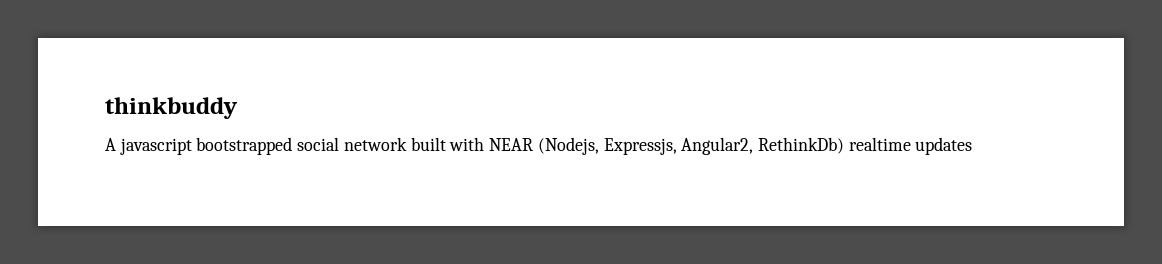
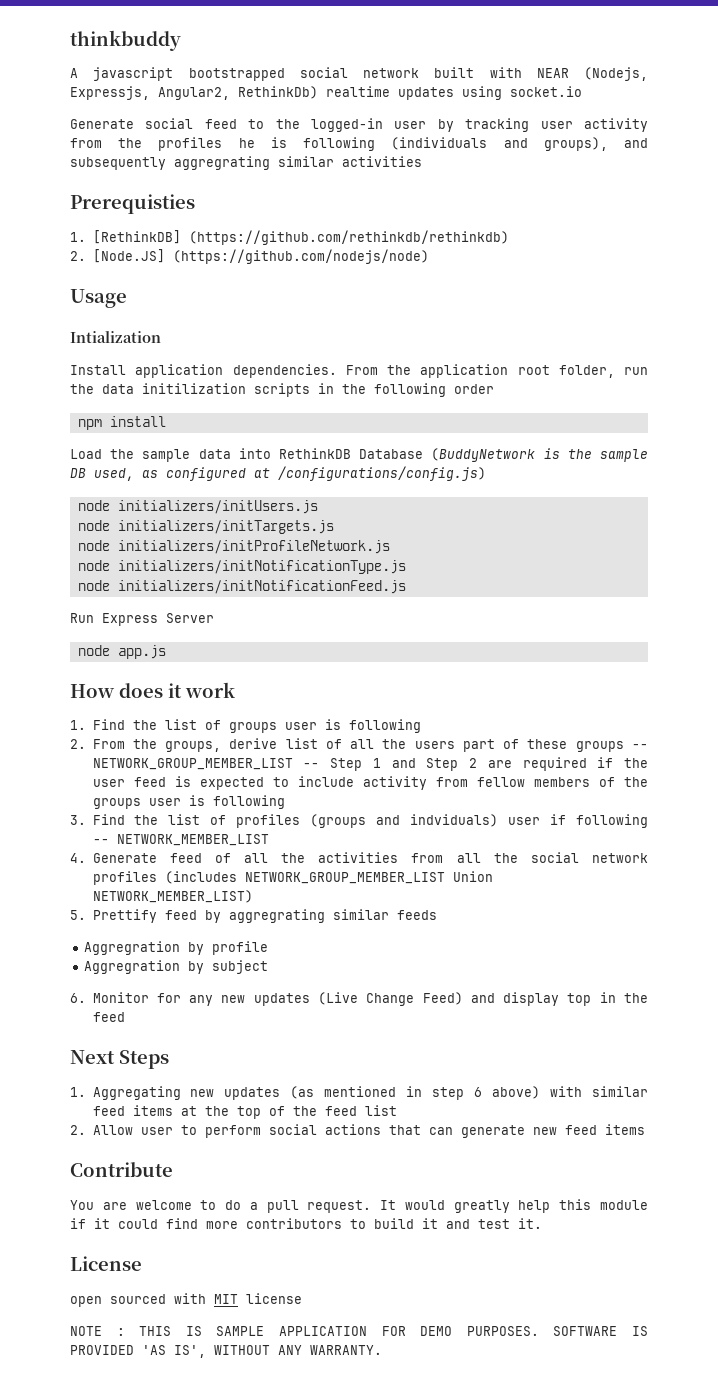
- A javascript bootstrapped social network built with NEAR (Nodejs, Expressjs, Angular2, RethinkDb) realtime updates
+ A javascript bootstrapped social network built with NEAR (Nodejs, Expressjs, Angular2, RethinkDb) realtime updates using socket.io
+ Generate social feed to the logged-in user by tracking user activity from the profiles he is following (individuals and groups), and subsequently aggregrating similar activities
+ Prerequisties
+ 1. [RethinkDB] (https://github.com/rethinkdb/rethinkdb)
+ 2. [Node.JS] (https://github.com/nodejs/node)
+ Usage
+ Intialization
+ Install application dependencies. From the application root folder, run the data initilization scripts in the following order
+ npm install
+ Load the sample data into RethinkDB Database (BuddyNetwork is the sample DB used, as configured at /configurations/config.js)
+ node initializers/initUsers.js
+ node initializers/initTargets.js
+ node initializers/initProfileNetwork.js
+ node initializers/initNotificationType.js
+ node initializers/initNotificationFeed.js
+ Run Express Server
+ node app.js
+ How does it work
+ 1. Find the list of groups user is following
+ 2. From the groups, derive list of all the users part of these groups -- NETWORK_GROUP_MEMBER_LIST -- Step 1 and Step 2 are required if the user feed is expected to include activity from fellow members of the groups user is following
+ 3. Find the list of profiles (groups and indviduals) user if following -- NETWORK_MEMBER_LIST
+ 4. Generate feed of all the activities from all the social network profiles (includes NETWORK_GROUP_MEMBER_LIST Union NETWORK_MEMBER_LIST)
+ 5. Prettify feed by aggregrating similar feeds
+ Aggregration by profile
+ Aggregration by subject
+ 6. Monitor for any new updates (Live Change Feed) and display top in the feed
+ Next Steps
+ 1. Aggregating new updates (as mentioned in step 6 above) with similar feed items at the top of the feed list
+ 2. Allow user to perform social actions that can generate new feed items
+ Contribute
+ You are welcome to do a pull request. It would greatly help this module if it could find more contributors to build it and test it.
+ License
+ open sourced with MIT license
+ NOTE : THIS IS SAMPLE APPLICATION FOR DEMO PURPOSES. SOFTWARE IS PROVIDED 'AS IS', WITHOUT ANY WARRANTY.

